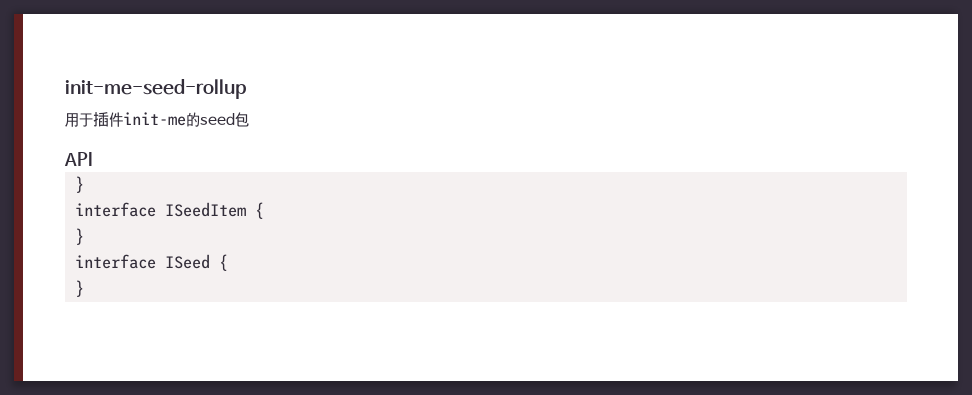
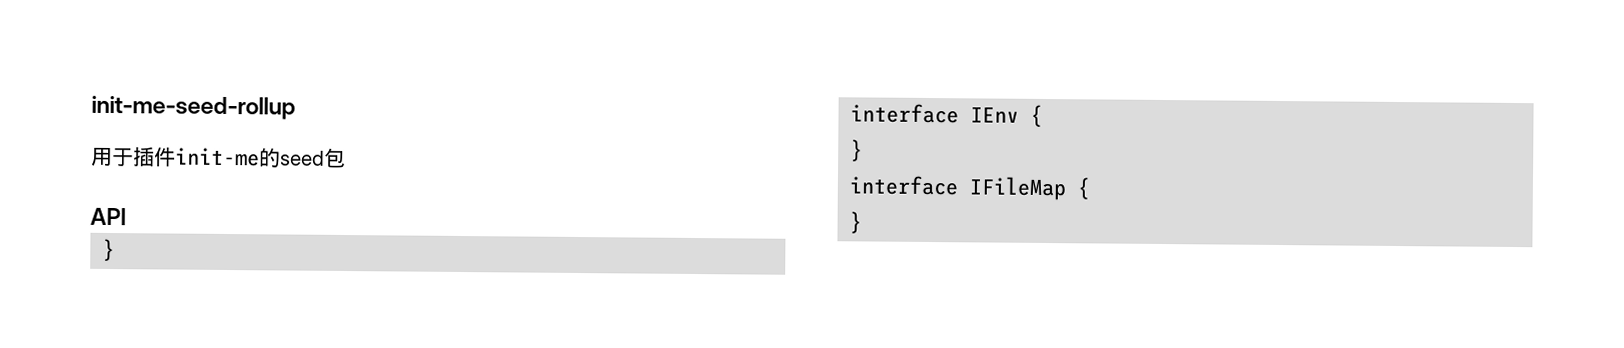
- interface ISeedItem {
+ interface IEnv {
- interface ISeed {
+ interface IFileMap {

